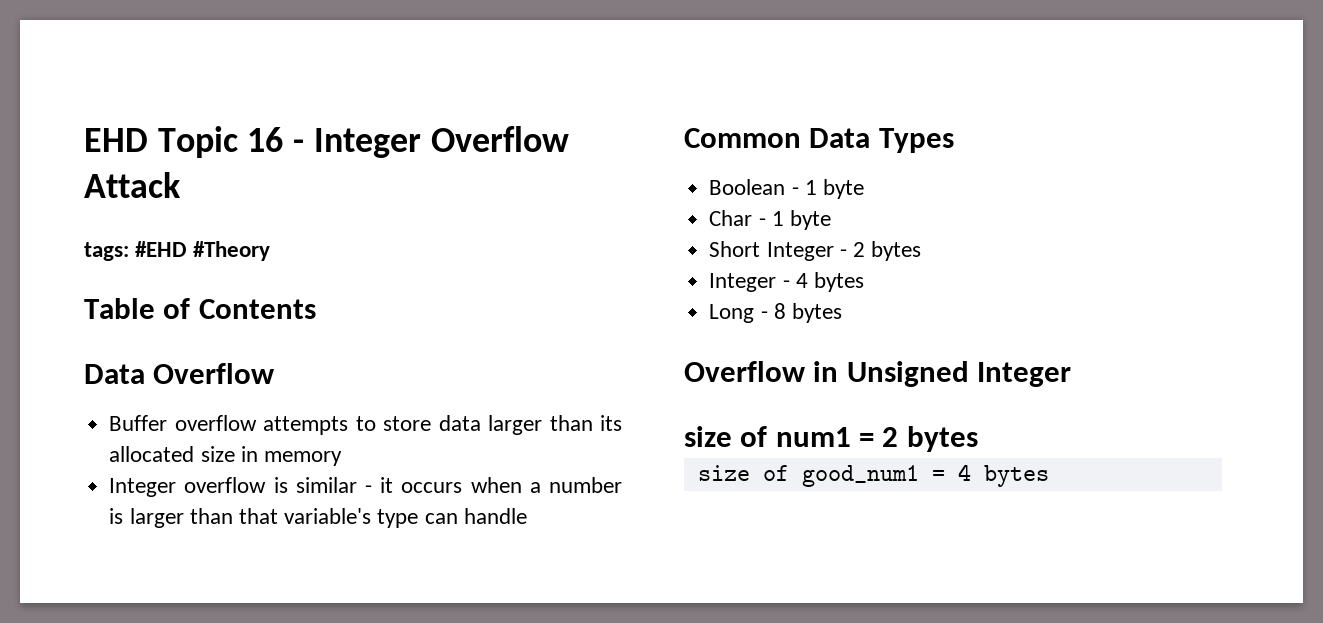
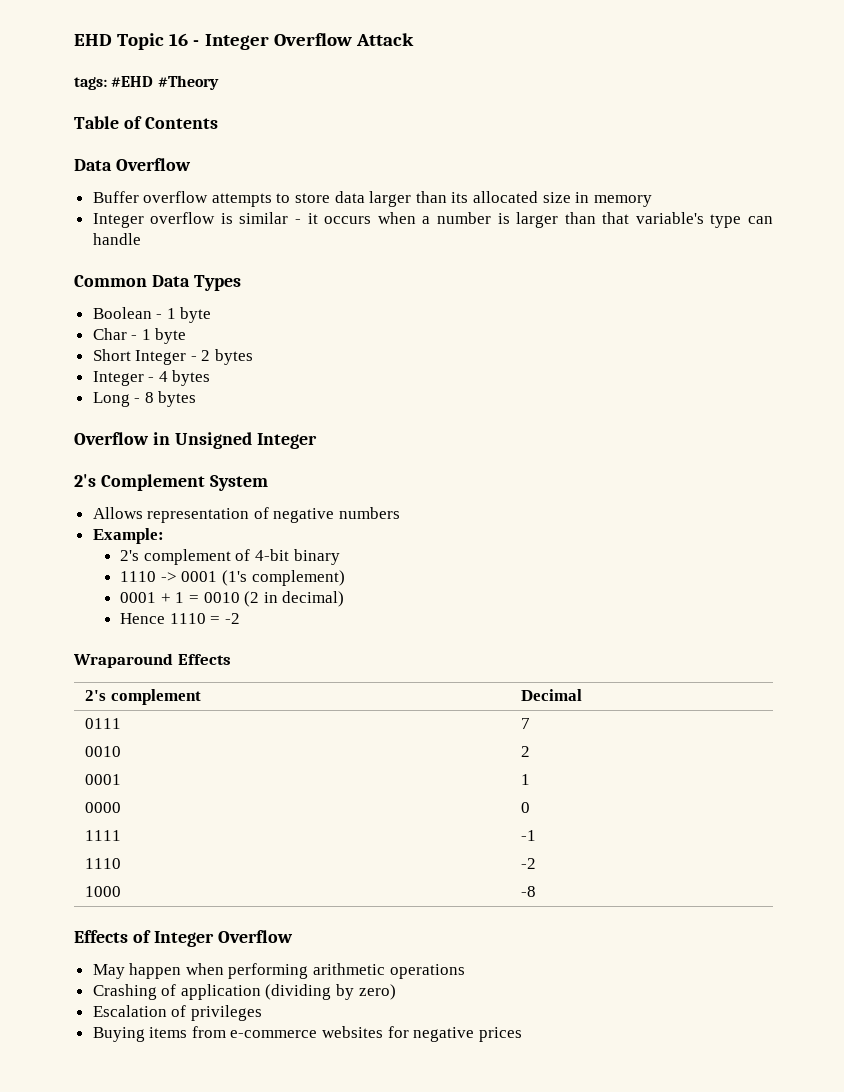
- size of num1 = 2 bytes
- size of good_num1 = 4 bytes
+ 2's Complement System
+ Allows representation of negative numbers
+ Example:
+ 2's complement of 4-bit binary
+ 1110 -> 0001 (1's complement)
+ 0001 + 1 = 0010 (2 in decimal)
+ Hence 1110 = -2
+ Wraparound Effects
+ 2's complement | Decimal
+ 0111 | 7
+ 0010 | 2
+ 0001 | 1
+ 0000 | 0
+ 1111 | -1
+ 1110 | -2
+ 1000 | -8
+ Effects of Integer Overflow
+ May happen when performing arithmetic operations
+ Crashing of application (dividing by zero)
+ Escalation of privileges
+ Buying items from e-commerce websites for negative prices

